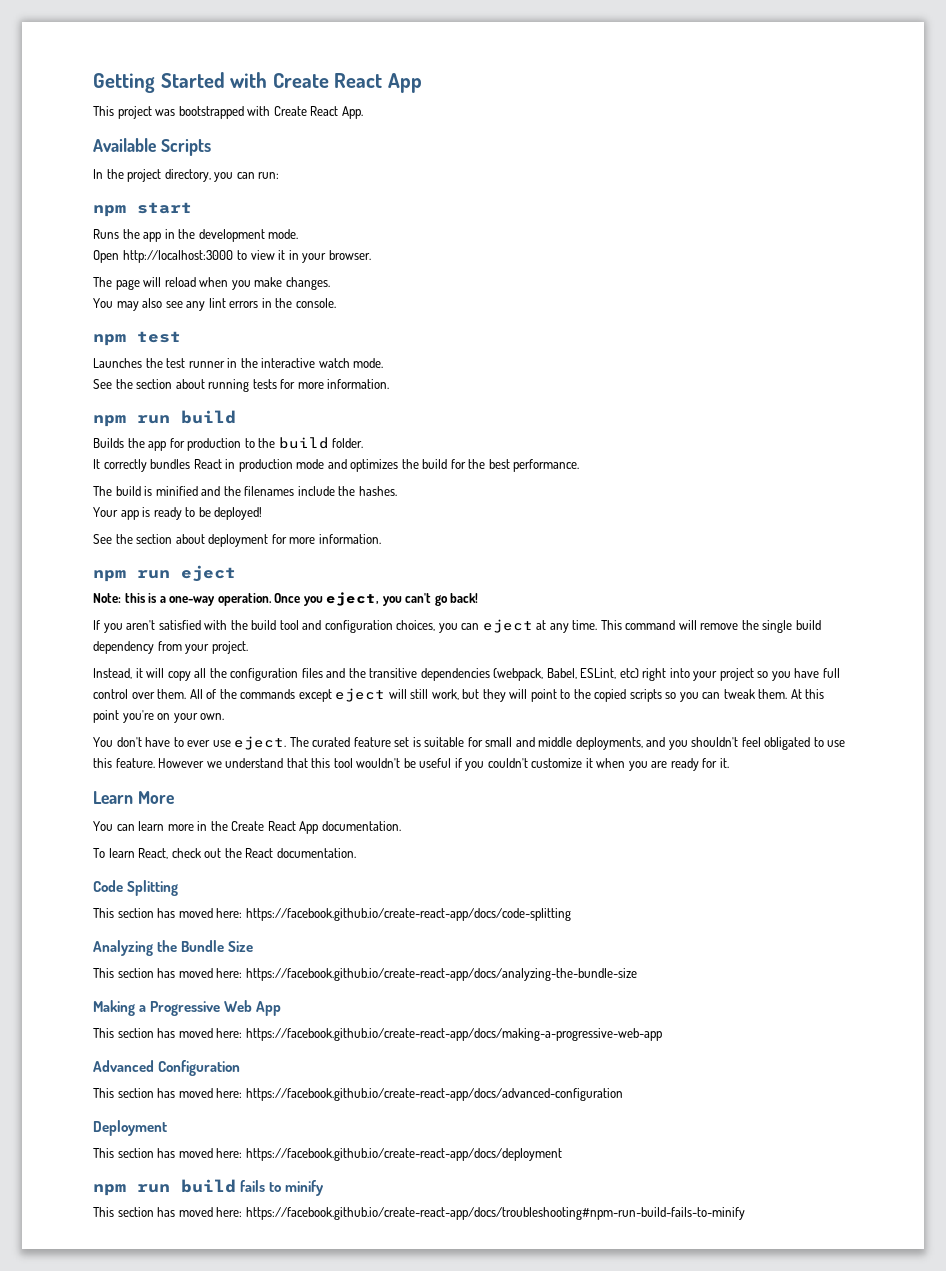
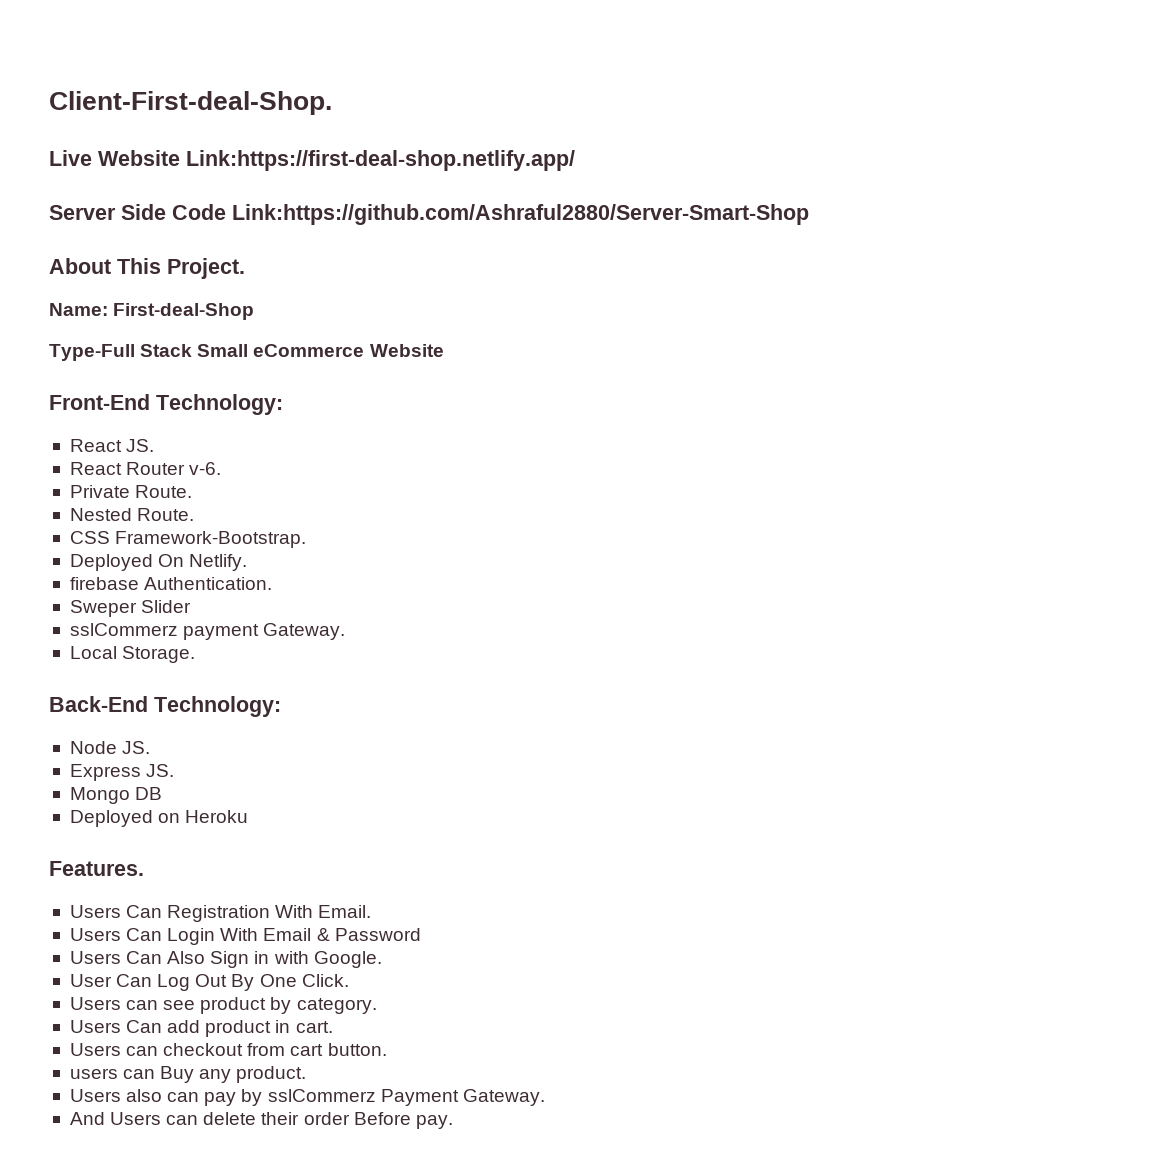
- Getting Started with Create React App
- This project was bootstrapped with Create React App.
- Available Scripts
- In the project directory, you can run:
- npm start
- Runs the app in the development mode.
- Open http://localhost:3000 to view it in your browser.
- The page will reload when you make changes.
- You may also see any lint errors in the console.
- npm test
- Launches the test runner in the interactive watch mode.
- See the section about running tests for more information.
- npm run build
- Builds the app for production to the build folder.
- It correctly bundles React in production mode and optimizes the build for the best performance.
- The build is minified and the filenames include the hashes.
- Your app is ready to be deployed!
- See the section about deployment for more information.
- npm run eject
- Note: this is a one-way operation. Once you eject, you can't go back!
- If you aren't satisfied with the build tool and configuration choices, you can eject at any time. This command will remove the single build dependency from your project.
- Instead, it will copy all the configuration files and the transitive dependencies (webpack, Babel, ESLint, etc) right into your project so you have full control over them. All of the commands except eject will still work, but they will point to the copied scripts so you can tweak them. At this point you're on your own.
- You don't have to ever use eject. The curated feature set is suitable for small and middle deployments, and you shouldn't feel obligated to use this feature. However we understand that this tool wouldn't be useful if you couldn't customize it when you are ready for it.
- Learn More
- You can learn more in the Create React App documentation.
- To learn React, check out the React documentation.
- Code Splitting
- This section has moved here: https://facebook.github.io/create-react-app/docs/code-splitting
- Analyzing the Bundle Size
- This section has moved here: https://facebook.github.io/create-react-app/docs/analyzing-the-bundle-size
- Making a Progressive Web App
- This section has moved here: https://facebook.github.io/create-react-app/docs/making-a-progressive-web-app
- Advanced Configuration
- This section has moved here: https://facebook.github.io/create-react-app/docs/advanced-configuration
- Deployment
- This section has moved here: https://facebook.github.io/create-react-app/docs/deployment
- npm run build fails to minify
- This section has moved here: https://facebook.github.io/create-react-app/docs/troubleshooting#npm-run-build-fails-to-minify
+ Client-First-deal-Shop.
+ Live Website Link:https://first-deal-shop.netlify.app/
+ Server Side Code Link:https://github.com/Ashraful2880/Server-Smart-Shop
+ About This Project.
+ Name: First-deal-Shop
+ Type-Full Stack Small eCommerce Website
+ Front-End Technology:
+ React JS.
+ React Router v-6.
+ Private Route.
+ Nested Route.
+ CSS Framework-Bootstrap.
+ Deployed On Netlify.
+ firebase Authentication.
+ Sweper Slider
+ sslCommerz payment Gateway.
+ Local Storage.
+ Back-End Technology:
+ Node JS.
+ Express JS.
+ Mongo DB
+ Deployed on Heroku
+ Features.
+ Users Can Registration With Email.
+ Users Can Login With Email & Password
+ Users Can Also Sign in with Google.
+ User Can Log Out By One Click.
+ Users can see product by category.
+ Users Can add product in cart.
+ Users can checkout from cart button.
+ users can Buy any product.
+ Users also can pay by sslCommerz Payment Gateway.
+ And Users can delete their order Before pay.

